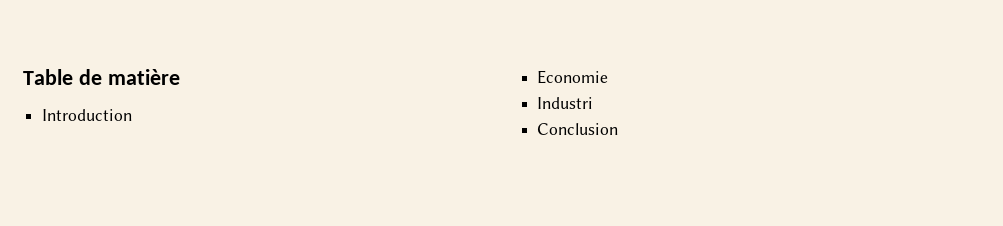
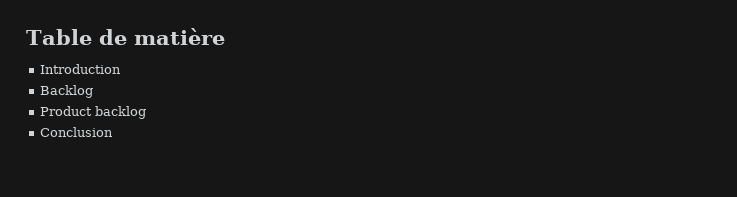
- Economie
- Industri
+ Backlog
+ Product backlog

